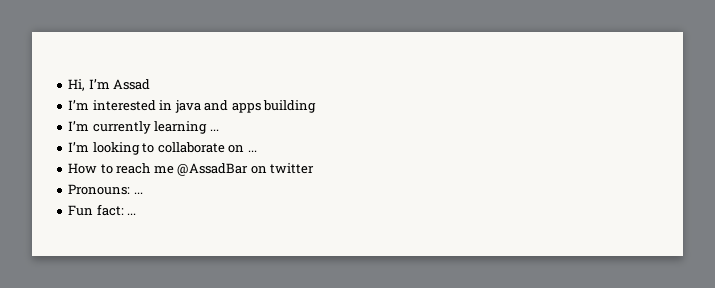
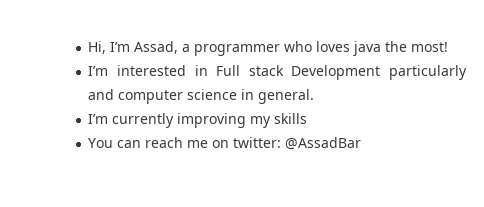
- Hi, I’m Assad
- I’m interested in java and apps building
- I’m currently learning ...
- I’m looking to collaborate on ...
- How to reach me @AssadBar on twitter
- Pronouns: ...
- Fun fact: ...
+ Hi, I’m Assad, a programmer who loves java the most!
+ I’m interested in Full stack Development particularly and computer science in general.
+ I’m currently improving my skills
+ You can reach me on twitter: @AssadBar

